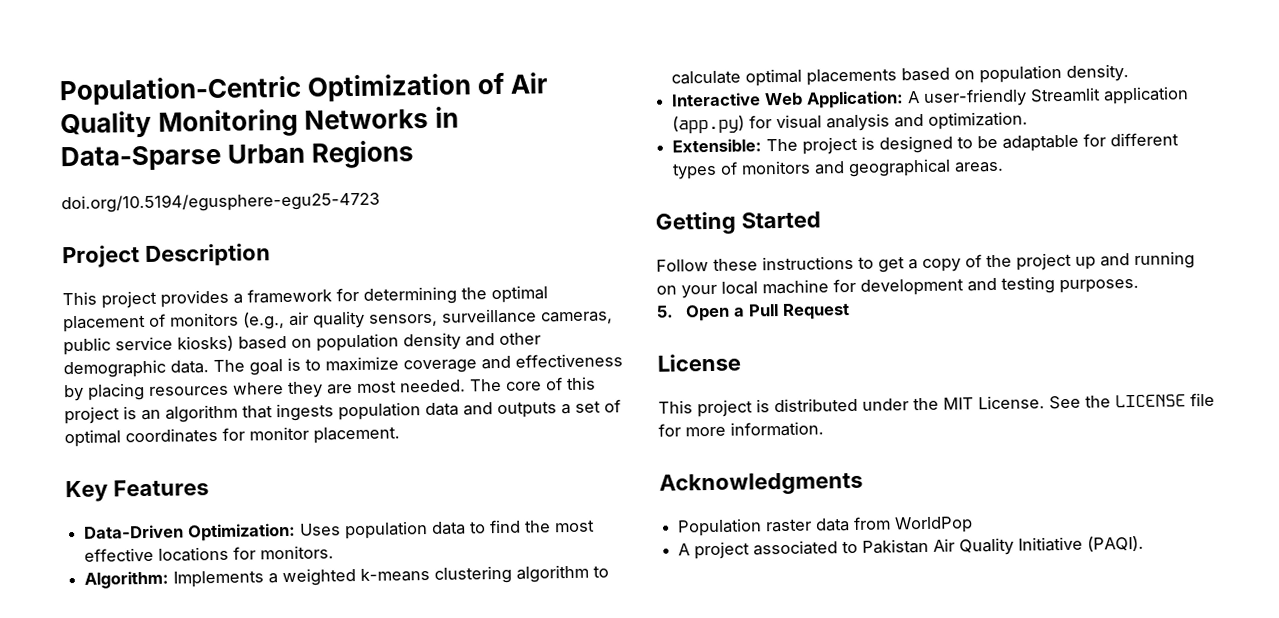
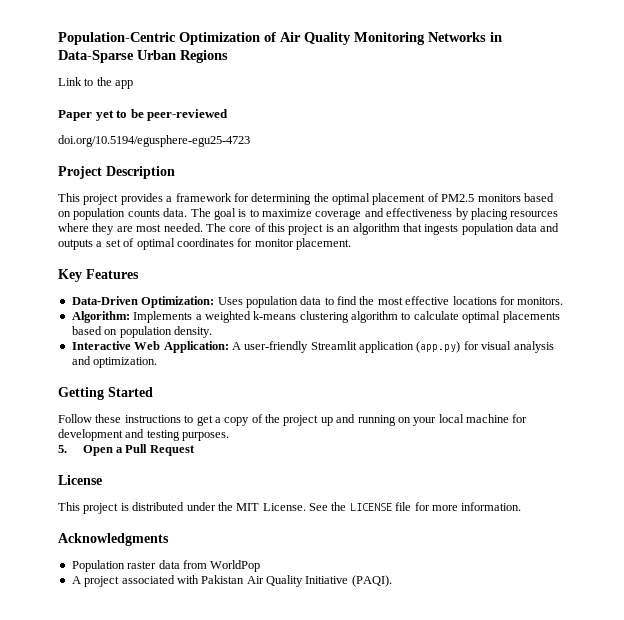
+ Link to the app
+ Paper yet to be peer-reviewed
- This project provides a framework for determining the optimal placement of monitors (e.g., air quality sensors, surveillance cameras, public service kiosks) based on population density and other demographic data.
+ This project provides a framework for determining the optimal placement of PM2.5 monitors based on population counts data.
- Extensible: The project is designed to be adaptable for different types of monitors and geographical areas.
- A project associated to Pakistan Air Quality Initiative (PAQI).
+ A project associated with Pakistan Air Quality Initiative (PAQI).

